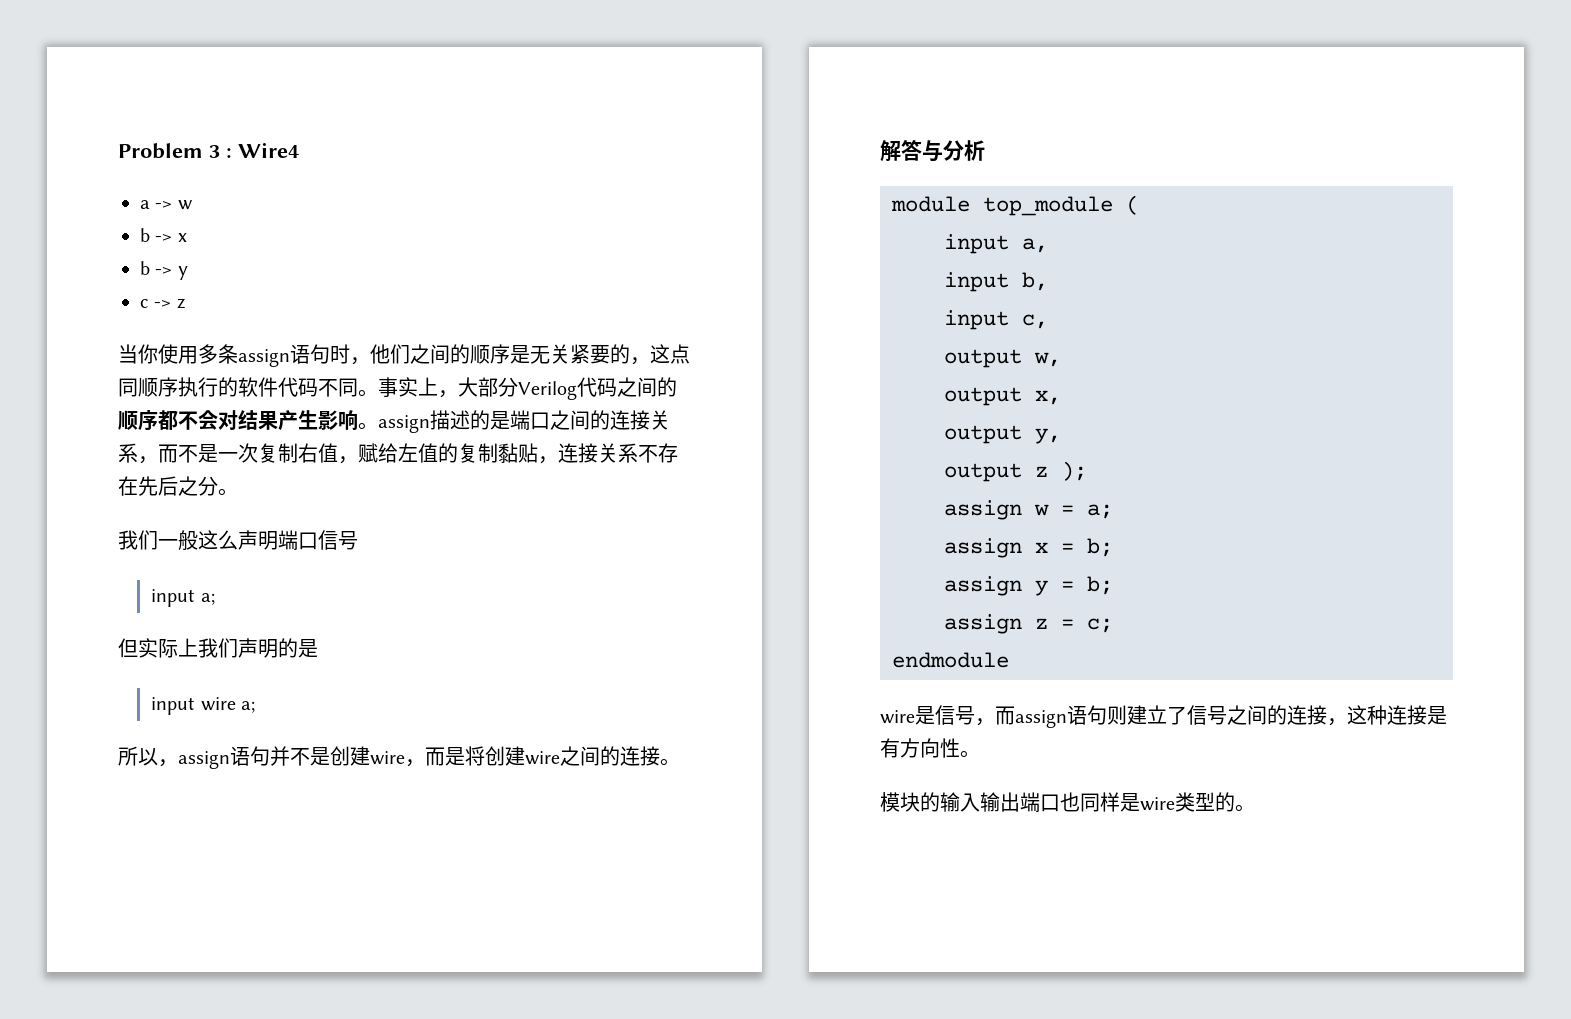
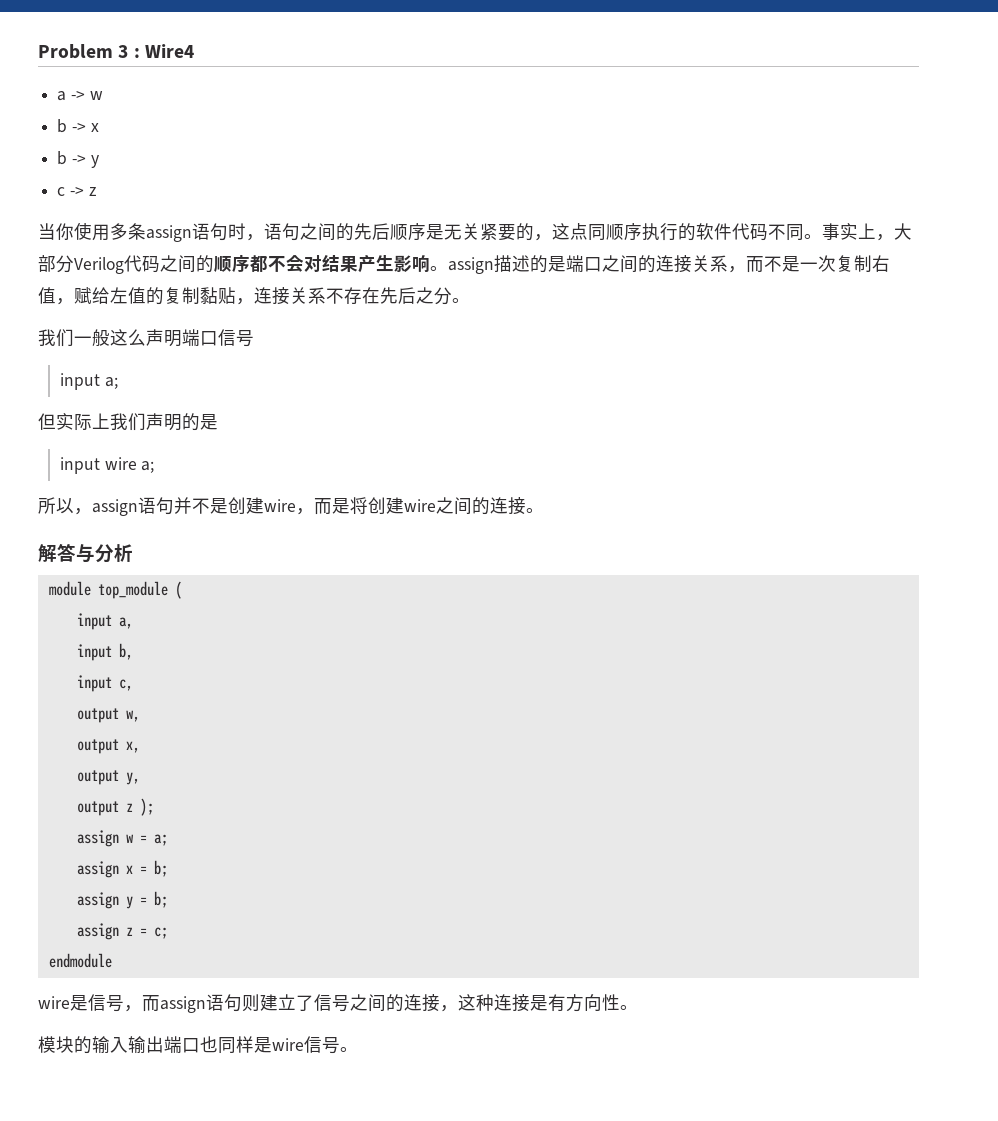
- 当你使用多条assign语句时，他们之间的顺序是无关紧要的，这点同顺序执行的软件代码不同。
+ 当你使用多条assign语句时，语句之间的先后顺序是无关紧要的，这点同顺序执行的软件代码不同。
- 模块的输入输出端口也同样是wire类型的。
+ 模块的输入输出端口也同样是wire信号。

